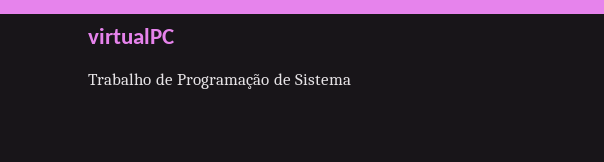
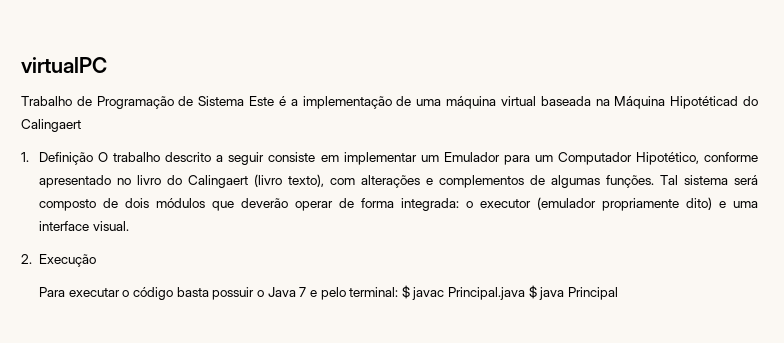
- Trabalho de Programação de Sistema
+ Trabalho de Programação de Sistema Este é a implementação de uma máquina virtual baseada na Máquina Hipotéticad do Calingaert
+ 1. Definição O trabalho descrito a seguir consiste em implementar um Emulador para um Computador Hipotético, conforme apresentado no livro do Calingaert (livro texto), com alterações e complementos de algumas funções. Tal sistema será composto de dois módulos que deverão operar de forma integrada: o executor (emulador propriamente dito) e uma interface visual.
+ 2. Execução
+ Para executar o código basta possuir o Java 7 e pelo terminal: $ javac Principal.java $ java Principal

